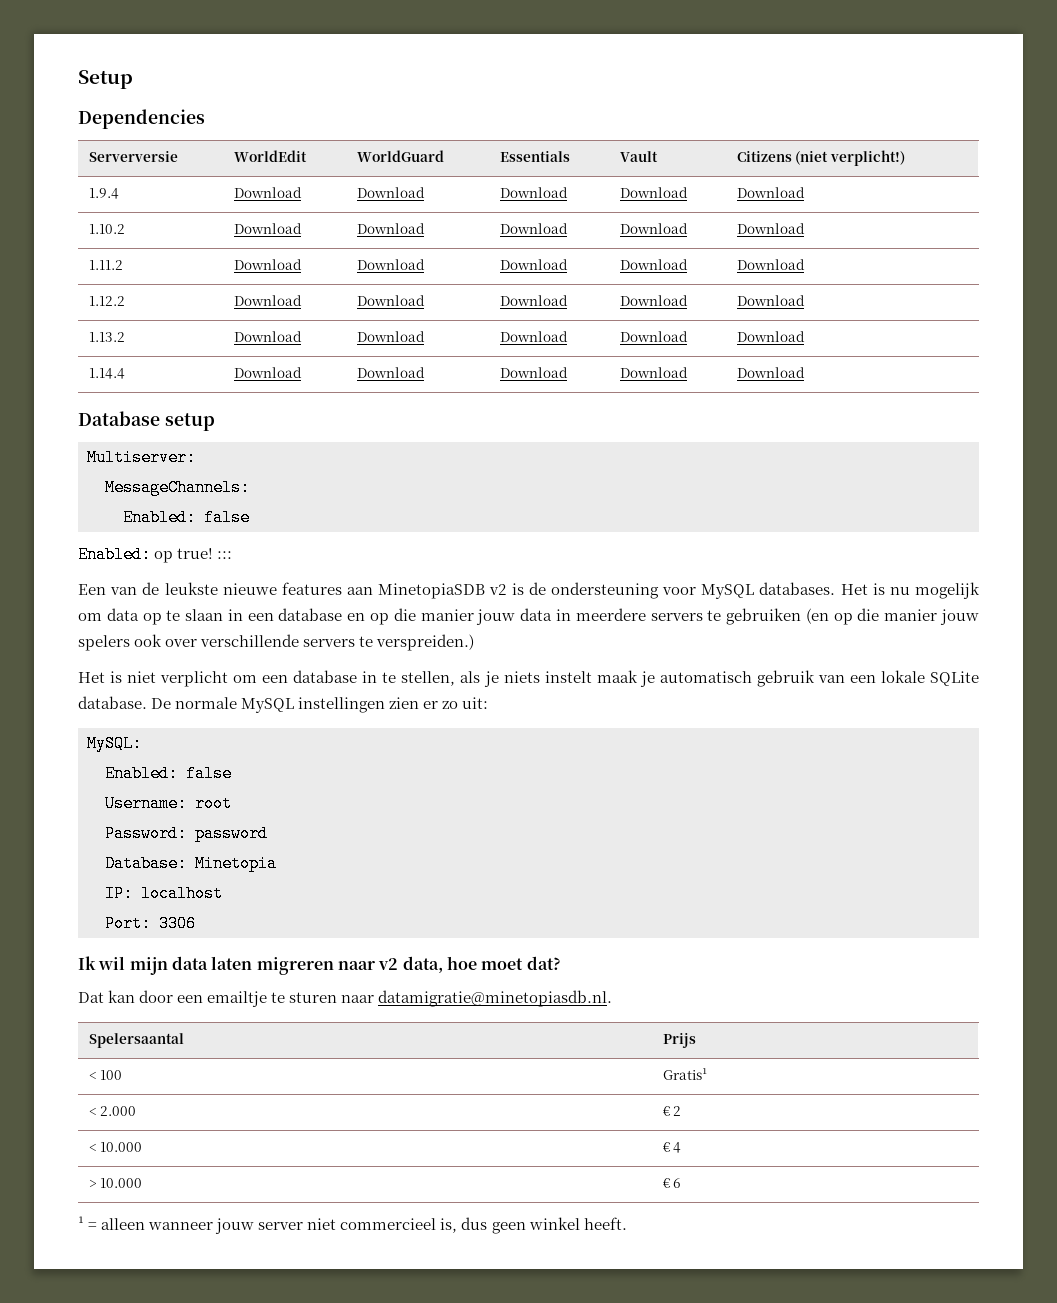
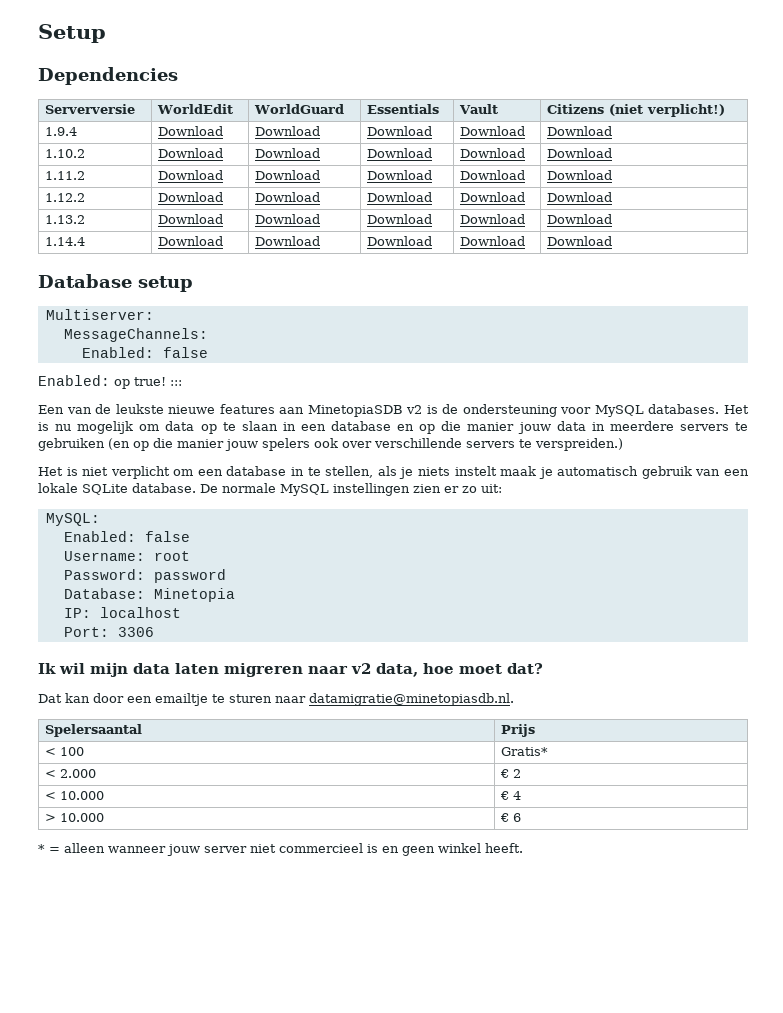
- < 100 | Gratis¹
+ < 100 | Gratis*
- ¹ = alleen wanneer jouw server niet commercieel is, dus geen winkel heeft.
+ * = alleen wanneer jouw server niet commercieel is en geen winkel heeft.

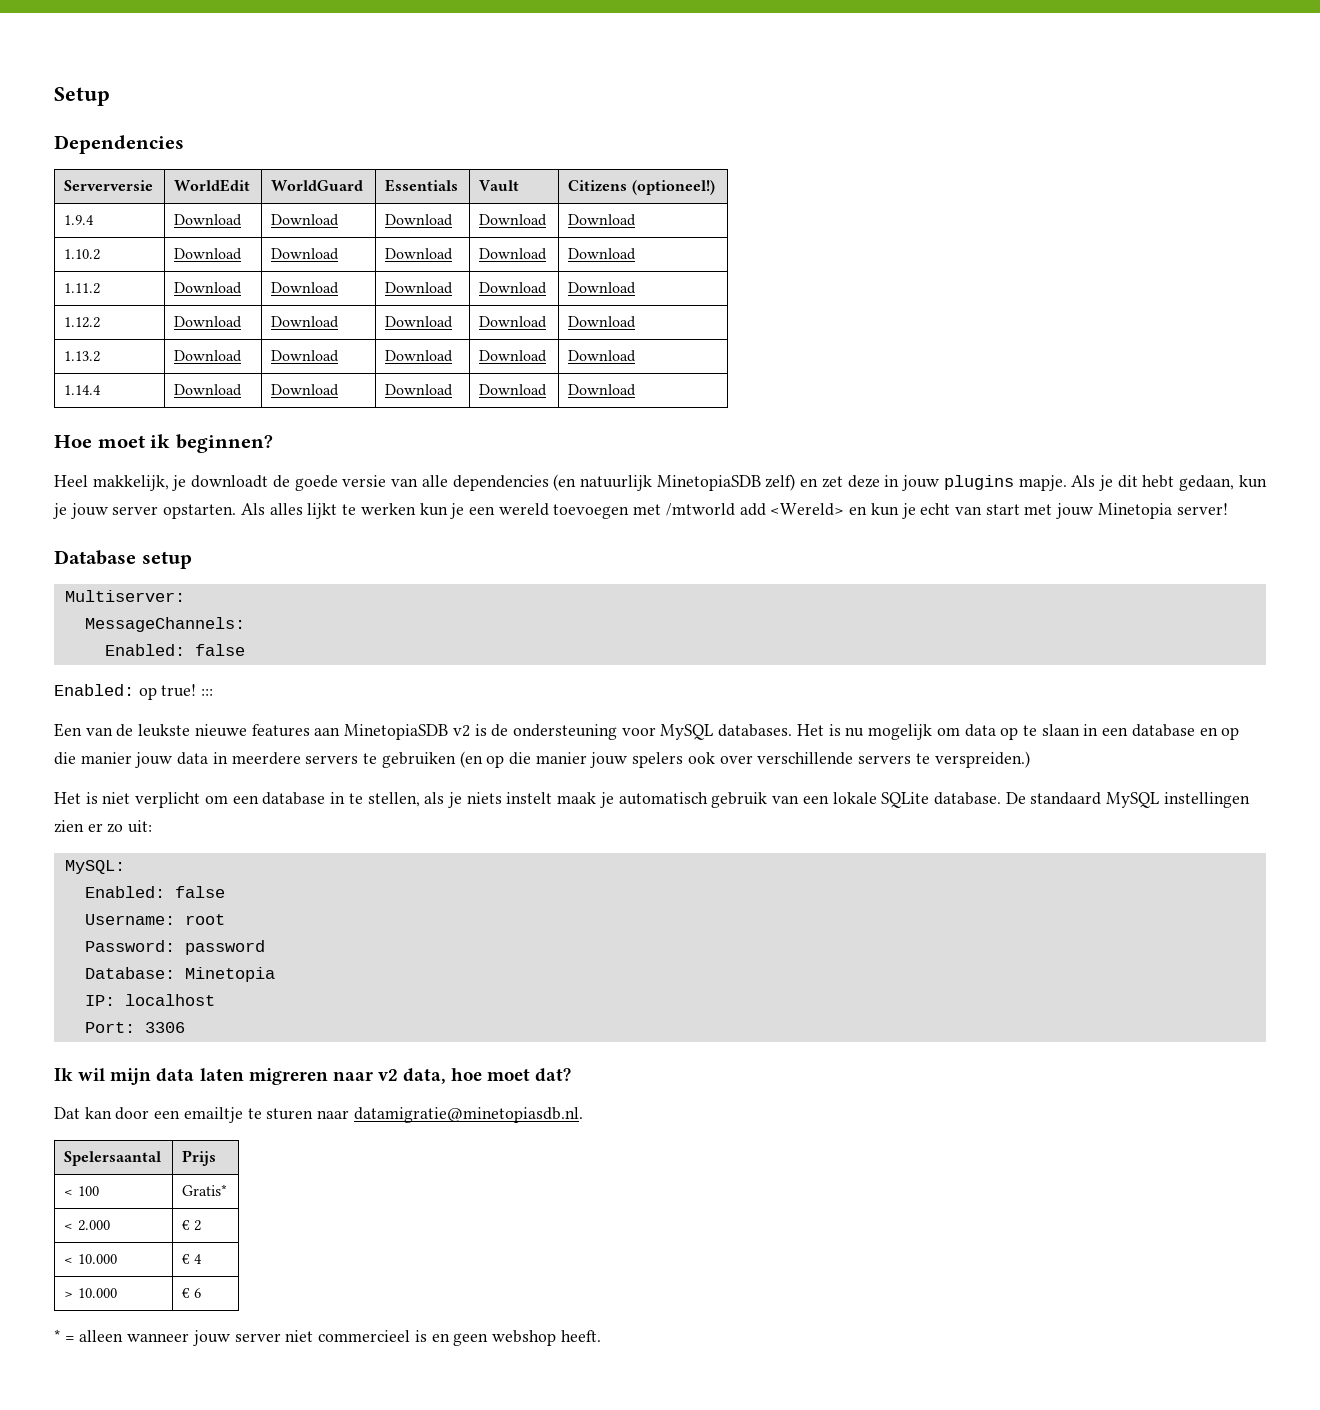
- Serverversie | WorldEdit | WorldGuard | Essentials | Vault | Citizens (niet verplicht!)
+ Serverversie | WorldEdit | WorldGuard | Essentials | Vault | Citizens (optioneel!)
+ Hoe moet ik beginnen?
+ Heel makkelijk, je downloadt de goede versie van alle dependencies (en natuurlijk MinetopiaSDB zelf) en zet deze in jouw plugins mapje. Als je dit hebt gedaan, kun je jouw server opstarten. Als alles lijkt te werken kun je een wereld toevoegen met /mtworld add <Wereld> en kun je echt van start met jouw Minetopia server!
- De normale MySQL instellingen zien er zo uit:
+ De standaard MySQL instellingen zien er zo uit:
- * = alleen wanneer jouw server niet commercieel is en geen winkel heeft.
+ * = alleen wanneer jouw server niet commercieel is en geen webshop heeft.

